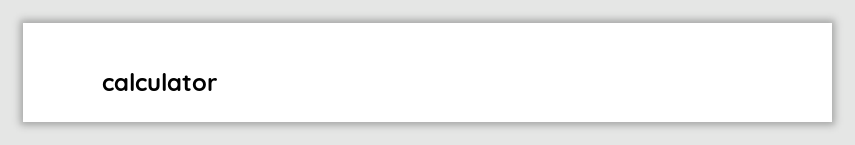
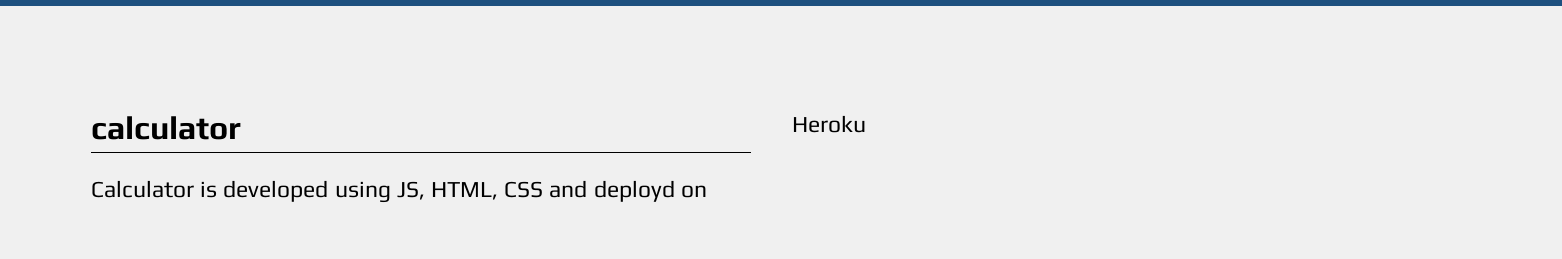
+ Calculator is developed using JS, HTML, CSS and deployd on Heroku

